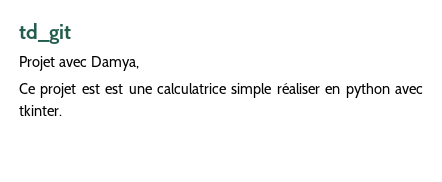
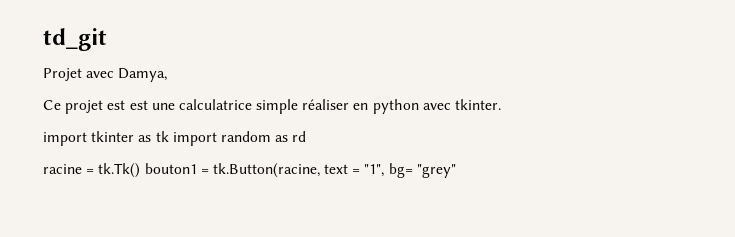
+ import tkinter as tk import random as rd
+ racine = tk.Tk() bouton1 = tk.Button(racine, text = "1", bg= "grey"

